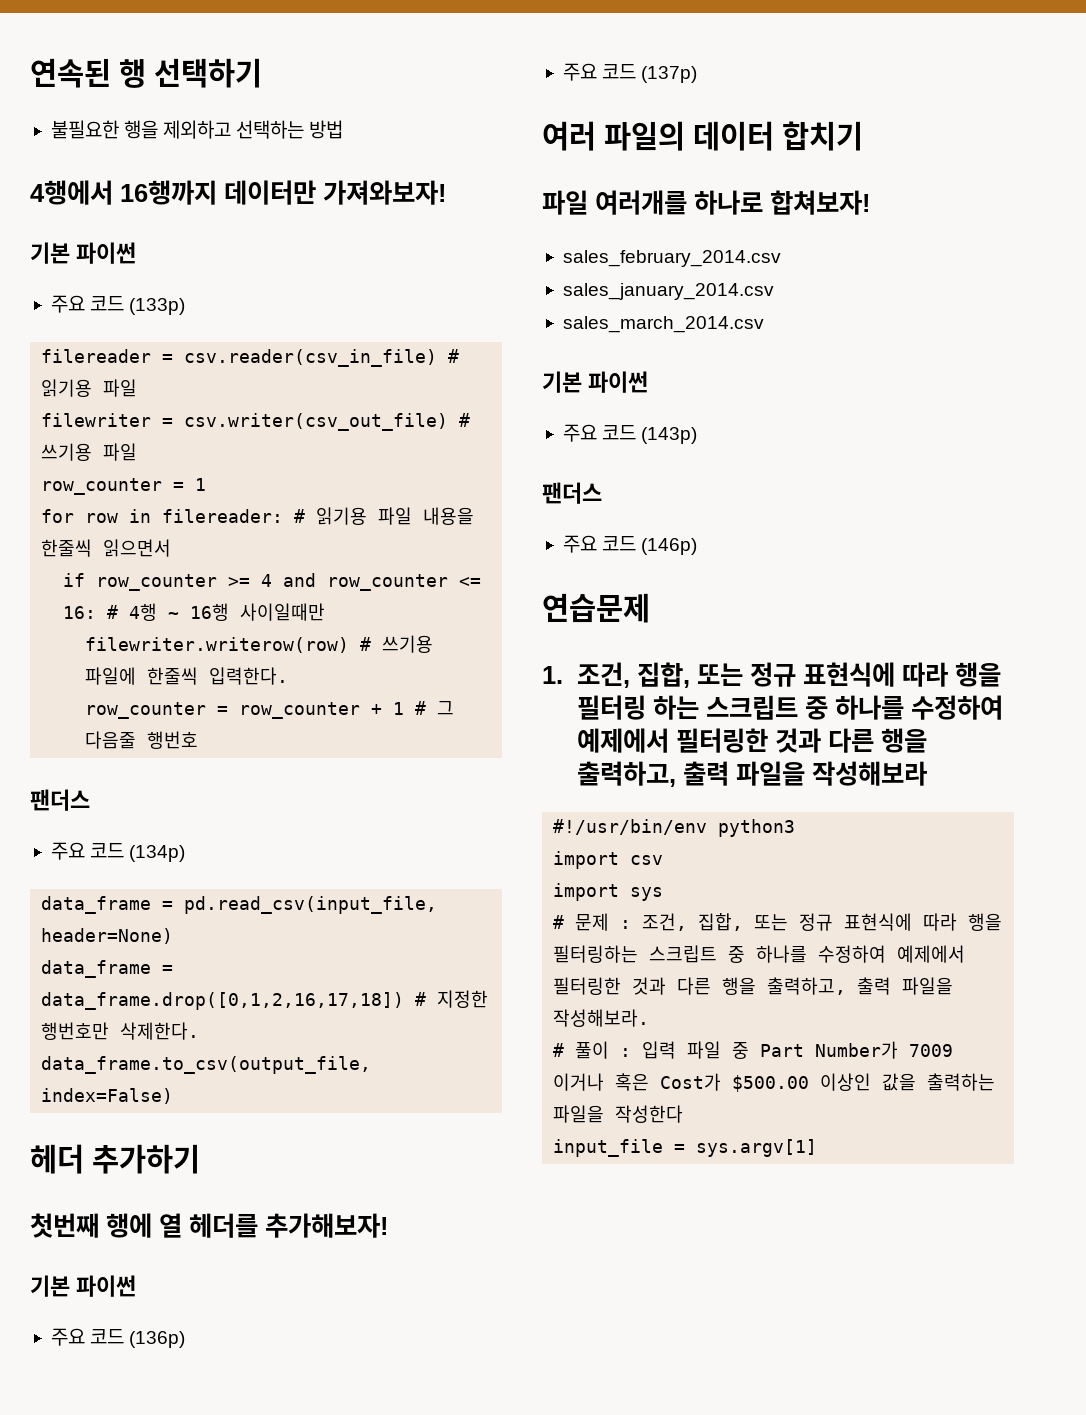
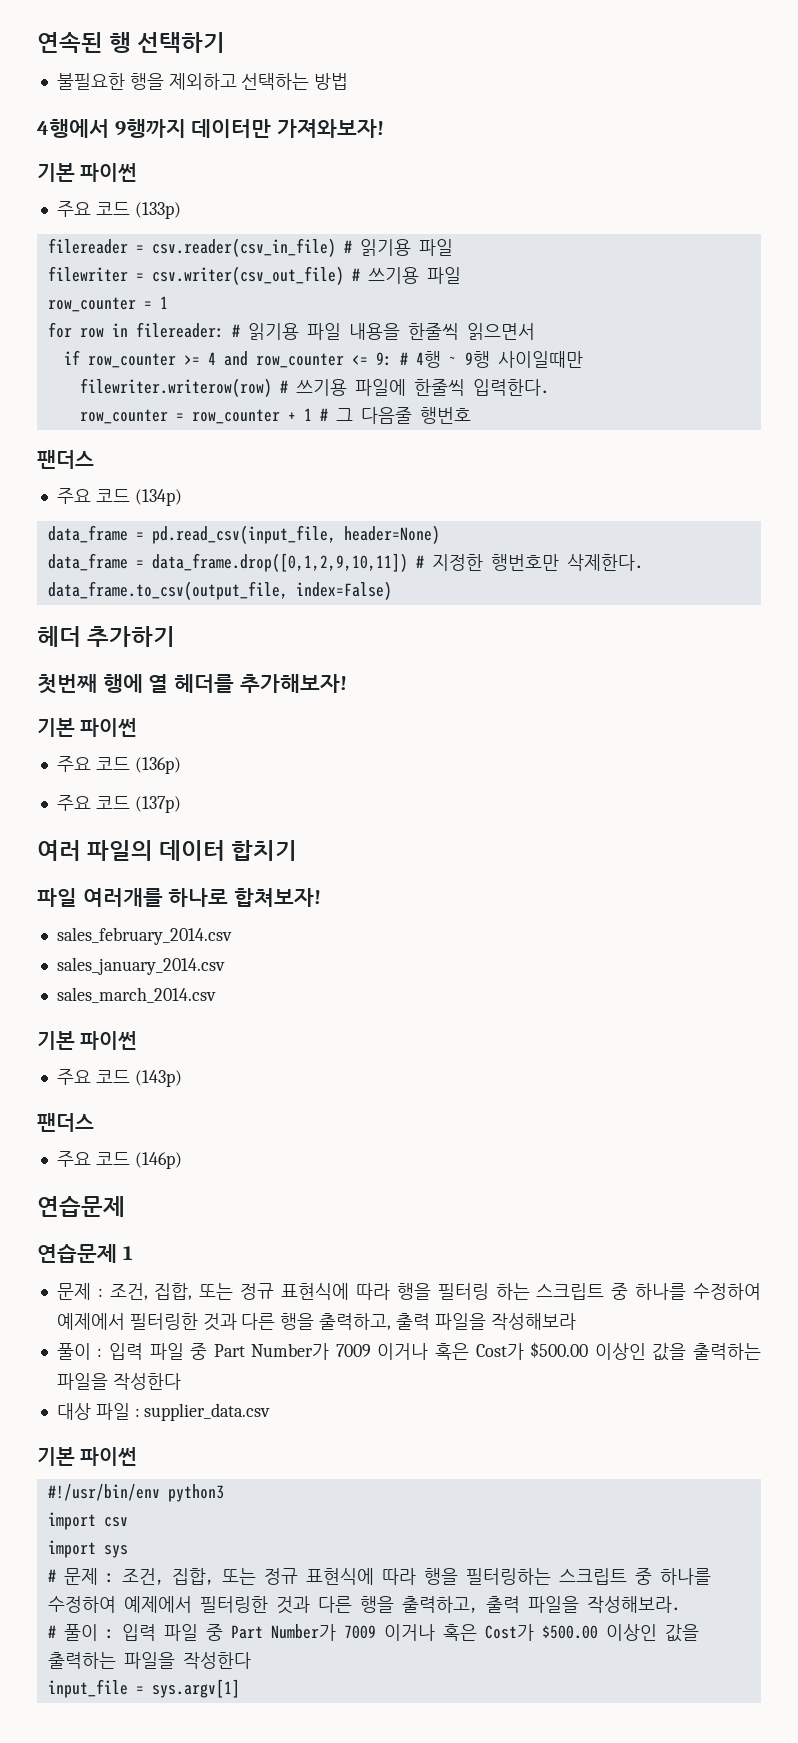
- 4행에서 16행까지 데이터만 가져와보자!
+ 4행에서 9행까지 데이터만 가져와보자!
- if row_counter >= 4 and row_counter <= 16: # 4행 ~ 16행 사이일때만
+ if row_counter >= 4 and row_counter <= 9: # 4행 ~ 9행 사이일때만
- data_frame = data_frame.drop([0,1,2,16,17,18]) # 지정한 행번호만 삭제한다.
+ data_frame = data_frame.drop([0,1,2,9,10,11]) # 지정한 행번호만 삭제한다.
- 1. 조건, 집합, 또는 정규 표현식에 따라 행을 필터링 하는 스크립트 중 하나를 수정하여 예제에서 필터링한 것과 다른 행을 출력하고, 출력 파일을 작성해보라
+ 연습문제 1
+ 문제 : 조건, 집합, 또는 정규 표현식에 따라 행을 필터링 하는 스크립트 중 하나를 수정하여 예제에서 필터링한 것과 다른 행을 출력하고, 출력 파일을 작성해보라
+ 풀이 : 입력 파일 중 Part Number가 7009 이거나 혹은 Cost가 $500.00 이상인 값을 출력하는 파일을 작성한다
+ 대상 파일 : supplier_data.csv
+ 기본 파이썬

